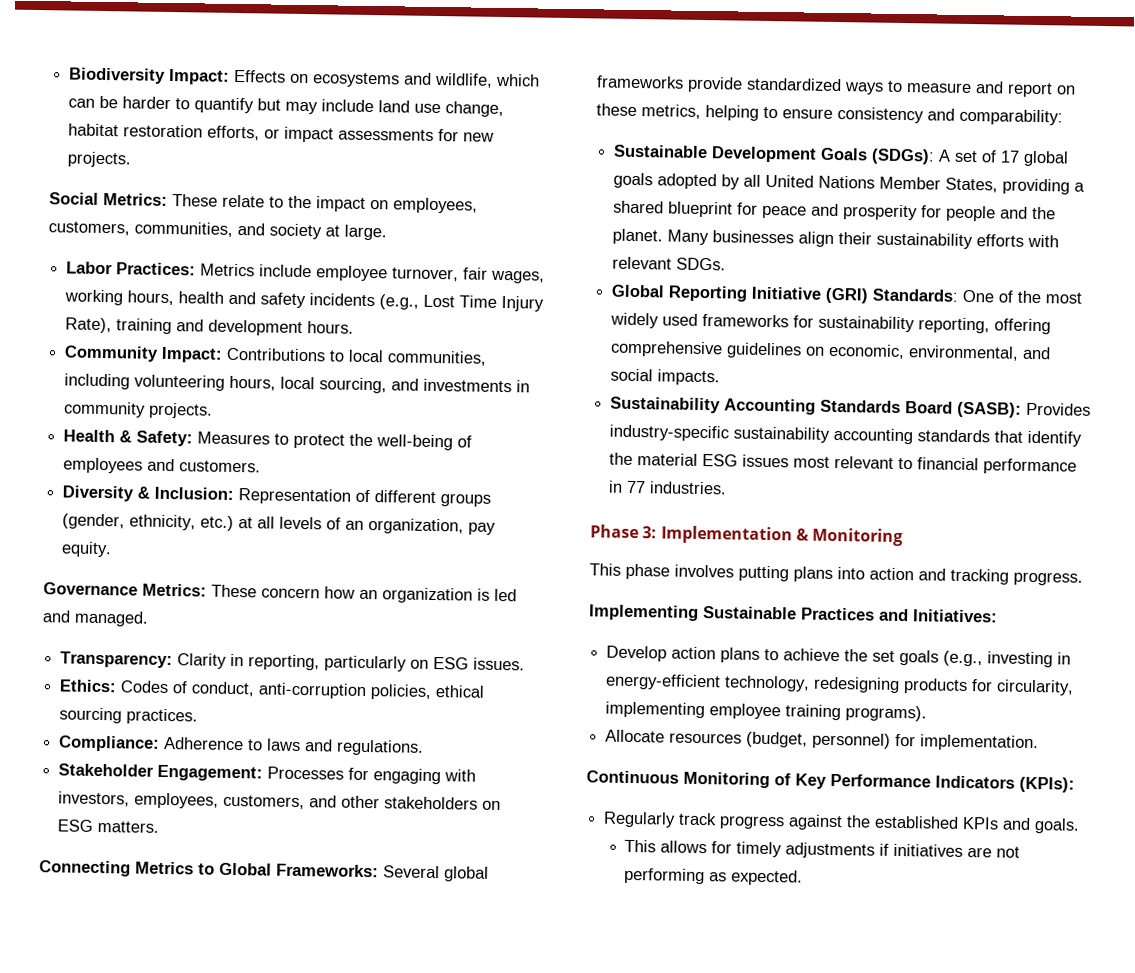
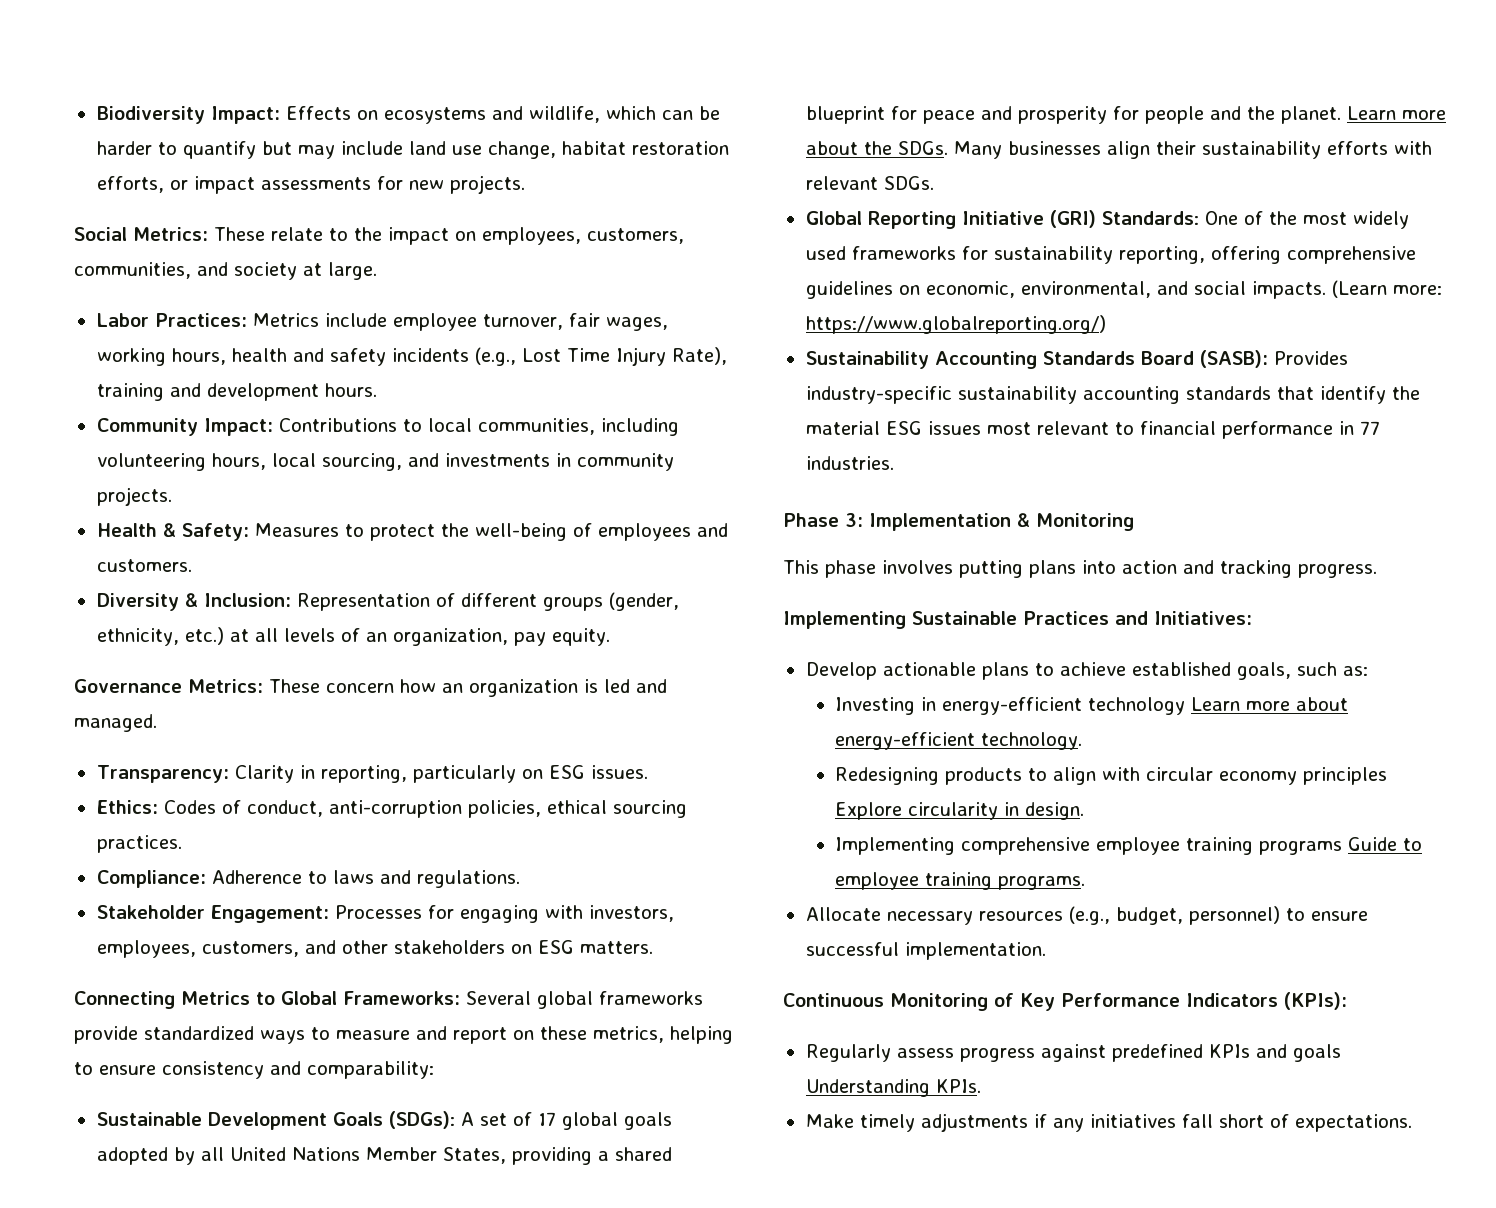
+ Learn more about the SDGs.
+ (Learn more: https://www.globalreporting.org/)
- Develop action plans to achieve the set goals (e.g., investing in energy-efficient technology, redesigning products for circularity, implementing employee training programs).
- Allocate resources (budget, personnel) for implementation.
+ Develop actionable plans to achieve established goals, such as:
+ Investing in energy-efficient technology Learn more about energy-efficient technology.
+ Redesigning products to align with circular economy principles Explore circularity in design.
+ Implementing comprehensive employee training programs Guide to employee training programs.
+ Allocate necessary resources (e.g., budget, personnel) to ensure successful implementation.
- Regularly track progress against the established KPIs and goals.
- This allows for timely adjustments if initiatives are not performing as expected.
+ Regularly assess progress against predefined KPIs and goals Understanding KPIs.
+ Make timely adjustments if any initiatives fall short of expectations.

